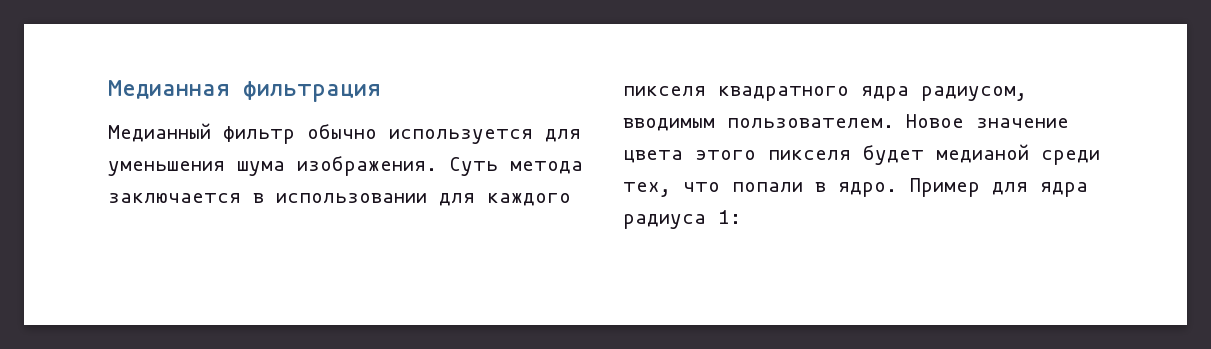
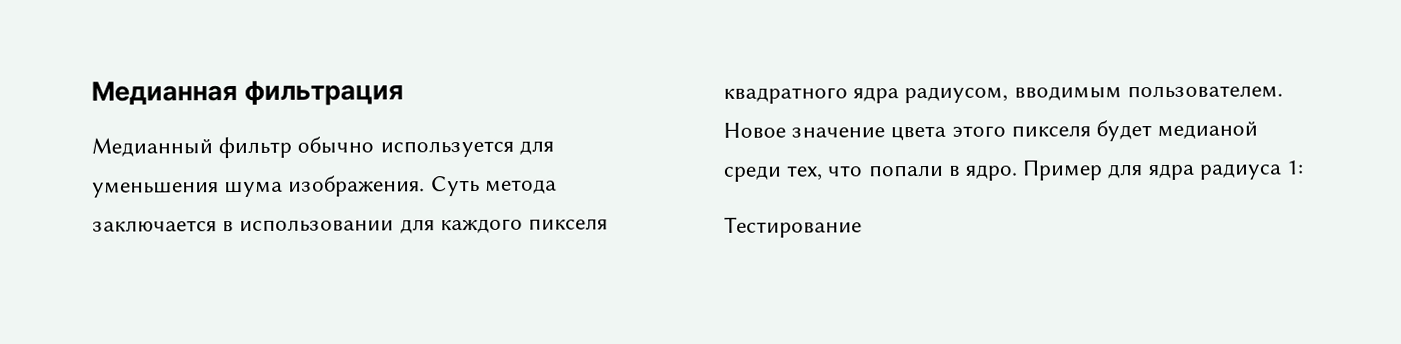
+ Тестирование

